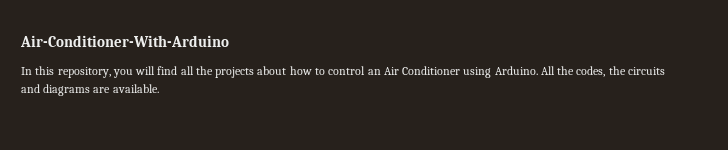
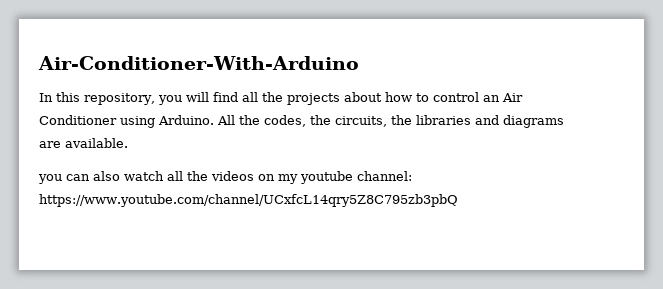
- All the codes, the circuits and diagrams are available.
+ All the codes, the circuits, the libraries and diagrams are available.
+ you can also watch all the videos on my youtube channel: https://www.youtube.com/channel/UCxfcL14qry5Z8C795zb3pbQ

